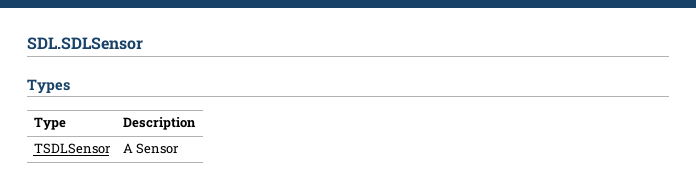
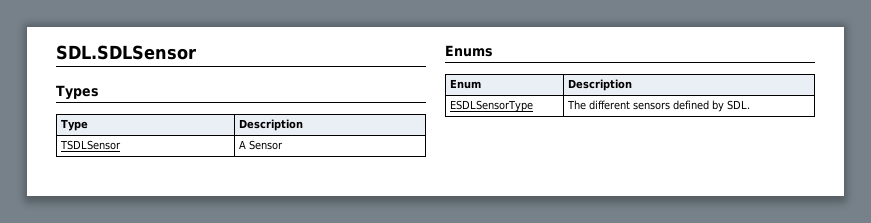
+ Enums
+ Enum | Description
+ ESDLSensorType | The different sensors defined by SDL.

